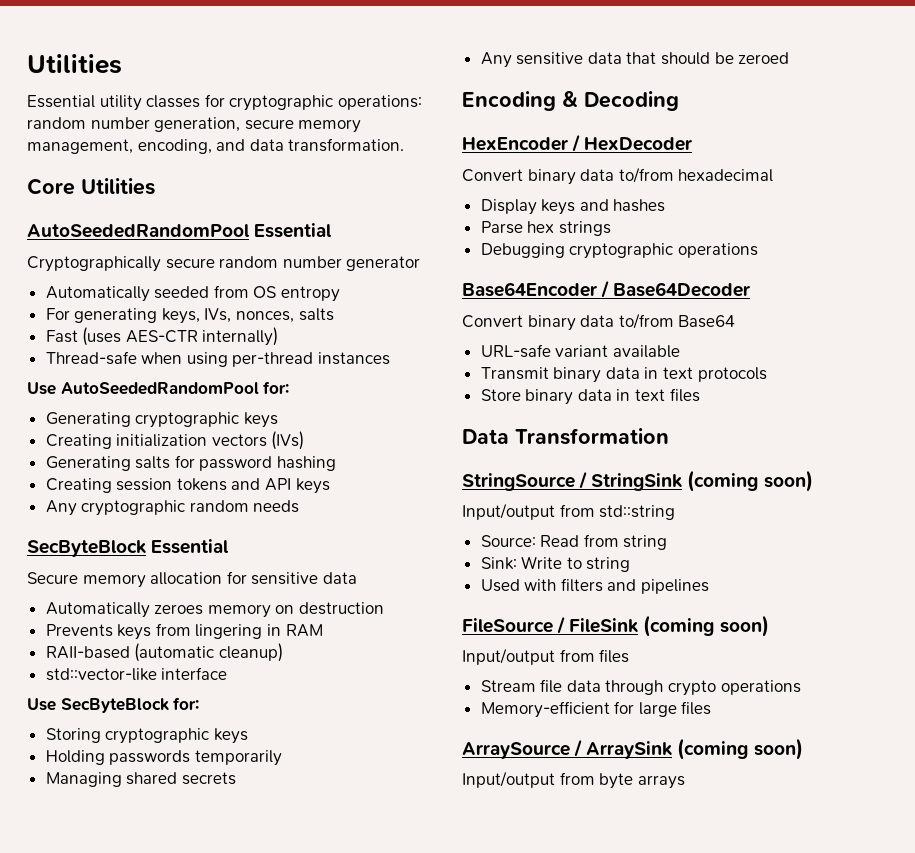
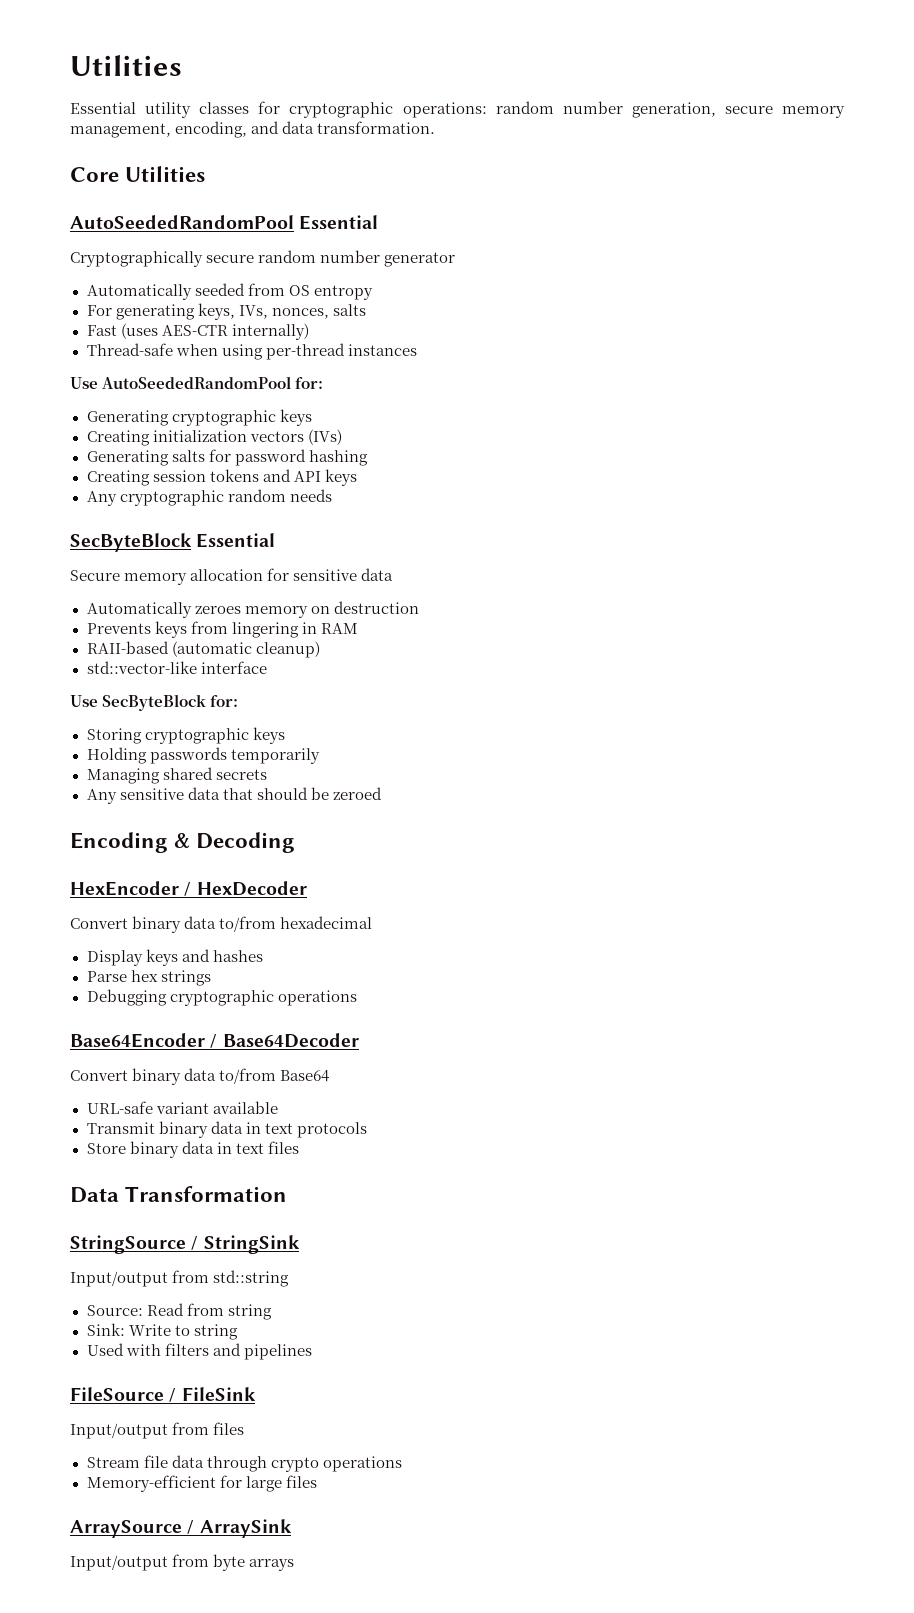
- StringSource / StringSink (coming soon)
+ StringSource / StringSink
- FileSource / FileSink (coming soon)
+ FileSource / FileSink
- ArraySource / ArraySink (coming soon)
+ ArraySource / ArraySink

